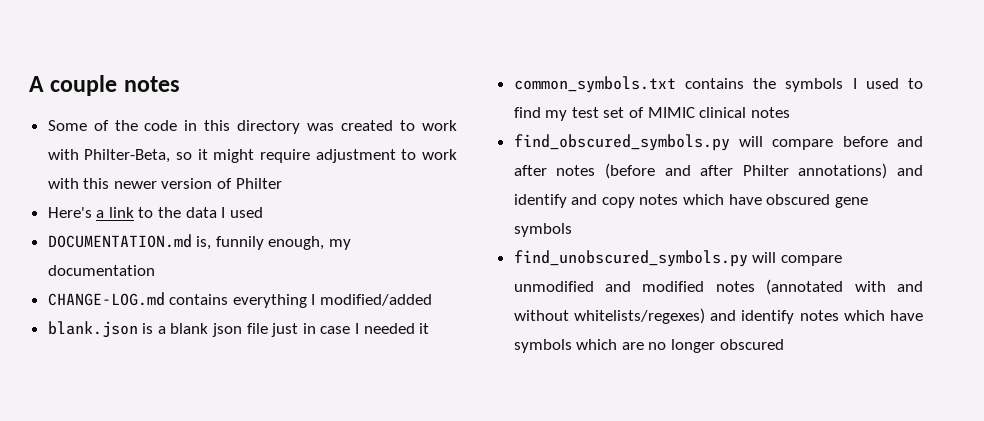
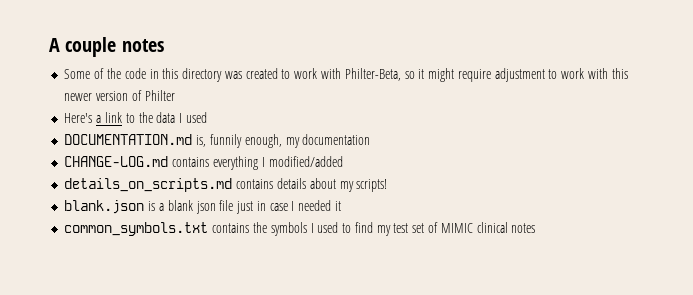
+ details_on_scripts.md contains details about my scripts!
- find_obscured_symbols.py will compare before and after notes (before and after Philter annotations) and identify and copy notes which have obscured gene symbols
- find_unobscured_symbols.py will compare unmodified and modified notes (annotated with and without whitelists/regexes) and identify notes which have symbols which are no longer obscured

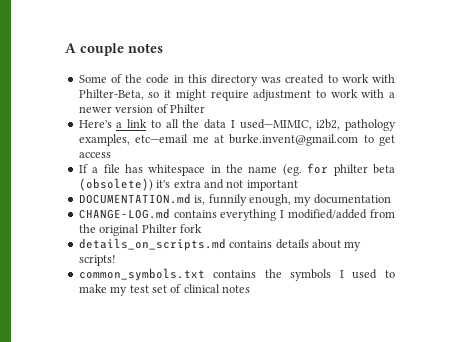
- Some of the code in this directory was created to work with Philter-Beta, so it might require adjustment to work with this newer version of Philter
+ Some of the code in this directory was created to work with Philter-Beta, so it might require adjustment to work with a newer version of Philter
- Here's a link to the data I used
+ Here's a link to all the data I used—MIMIC, i2b2, pathology examples, etc—email me at burke.invent@gmail.com to get access
+ If a file has whitespace in the name (eg. for philter beta (obsolete)) it's extra and not important
- CHANGE-LOG.md contains everything I modified/added
+ CHANGE-LOG.md contains everything I modified/added from the original Philter fork
- blank.json is a blank json file just in case I needed it
- common_symbols.txt contains the symbols I used to find my test set of MIMIC clinical notes
+ common_symbols.txt contains the symbols I used to make my test set of clinical notes

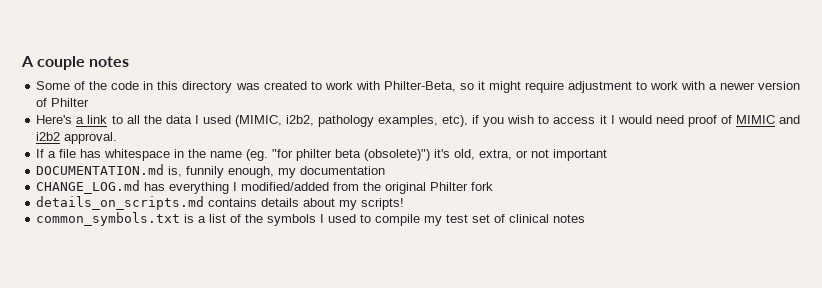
- Here's a link to all the data I used—MIMIC, i2b2, pathology examples, etc—email me at burke.invent@gmail.com to get access
+ Here's a link to all the data I used (MIMIC, i2b2, pathology examples, etc), if you wish to access it I would need proof of MIMIC and i2b2 approval.
- If a file has whitespace in the name (eg. for philter beta (obsolete)) it's extra and not important
+ If a file has whitespace in the name (eg. "for philter beta (obsolete)") it's old, extra, or not important
- CHANGE-LOG.md contains everything I modified/added from the original Philter fork
+ CHANGE_LOG.md has everything I modified/added from the original Philter fork
- common_symbols.txt contains the symbols I used to make my test set of clinical notes
+ common_symbols.txt is a list of the symbols I used to compile my test set of clinical notes

